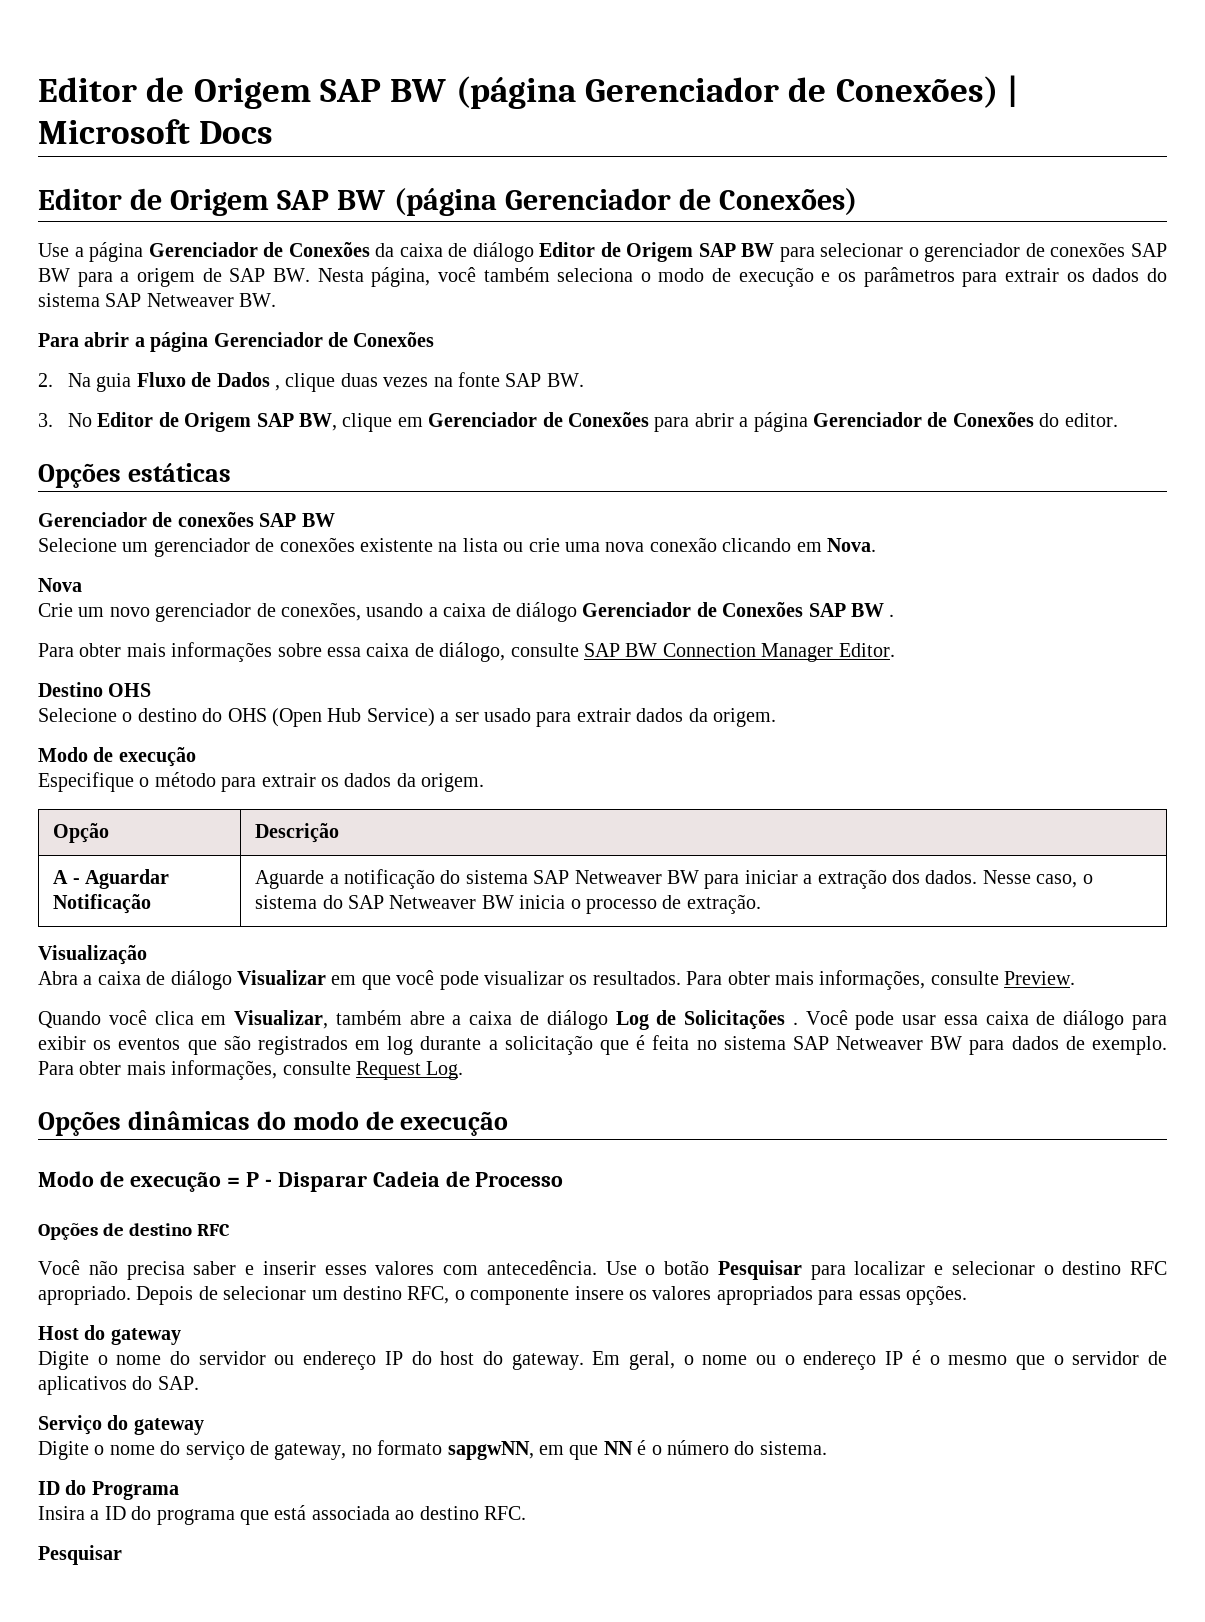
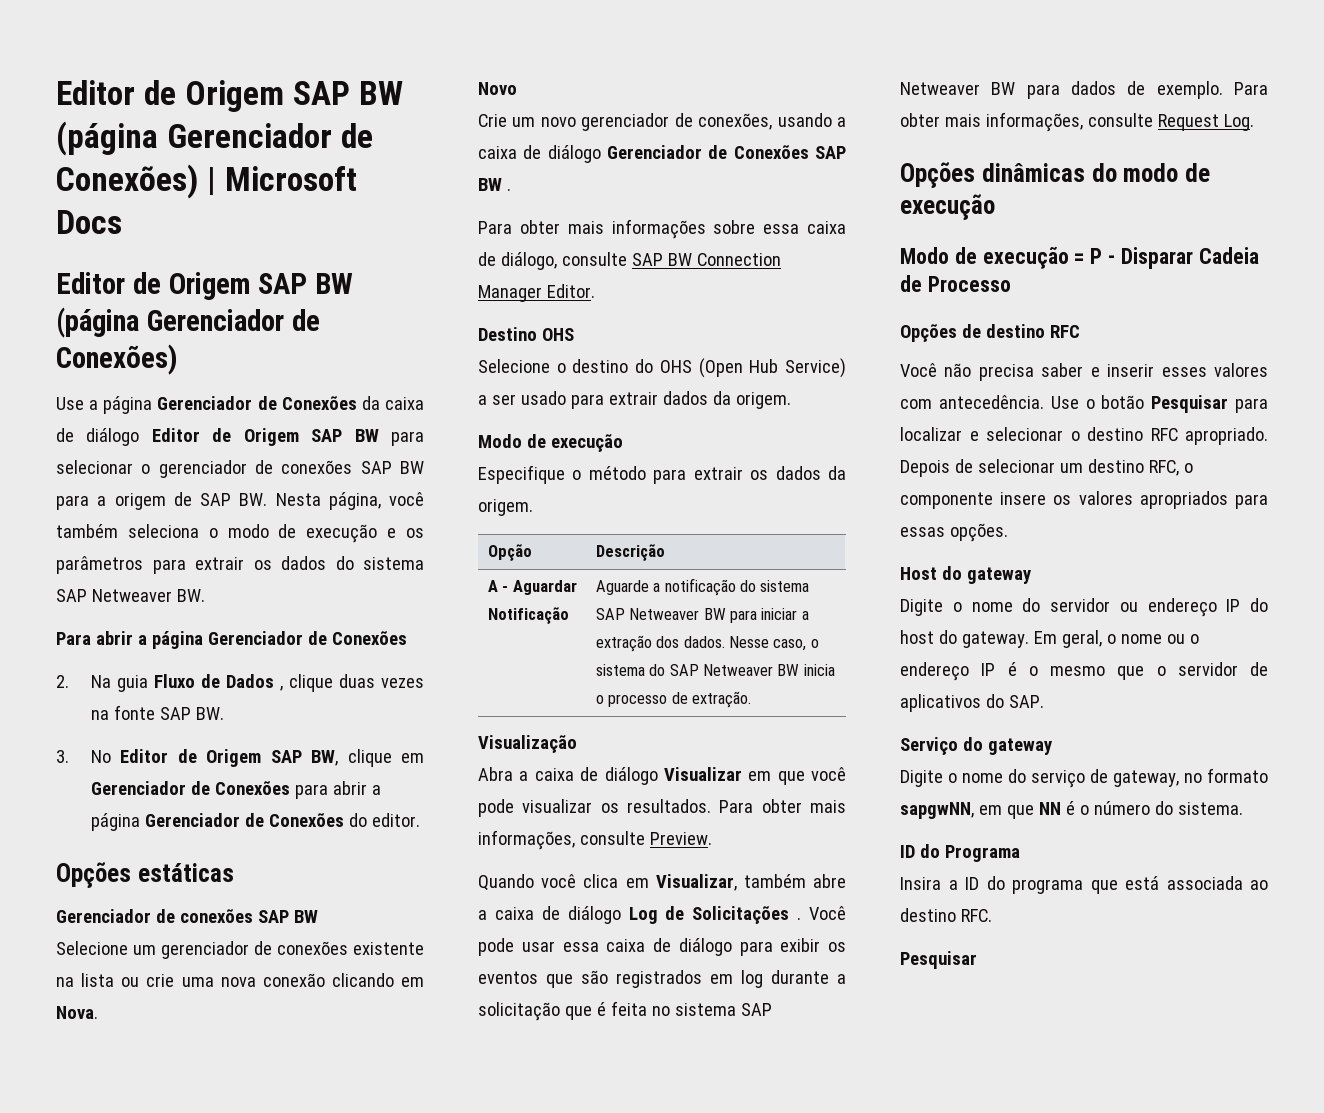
- Nova
+ Novo

